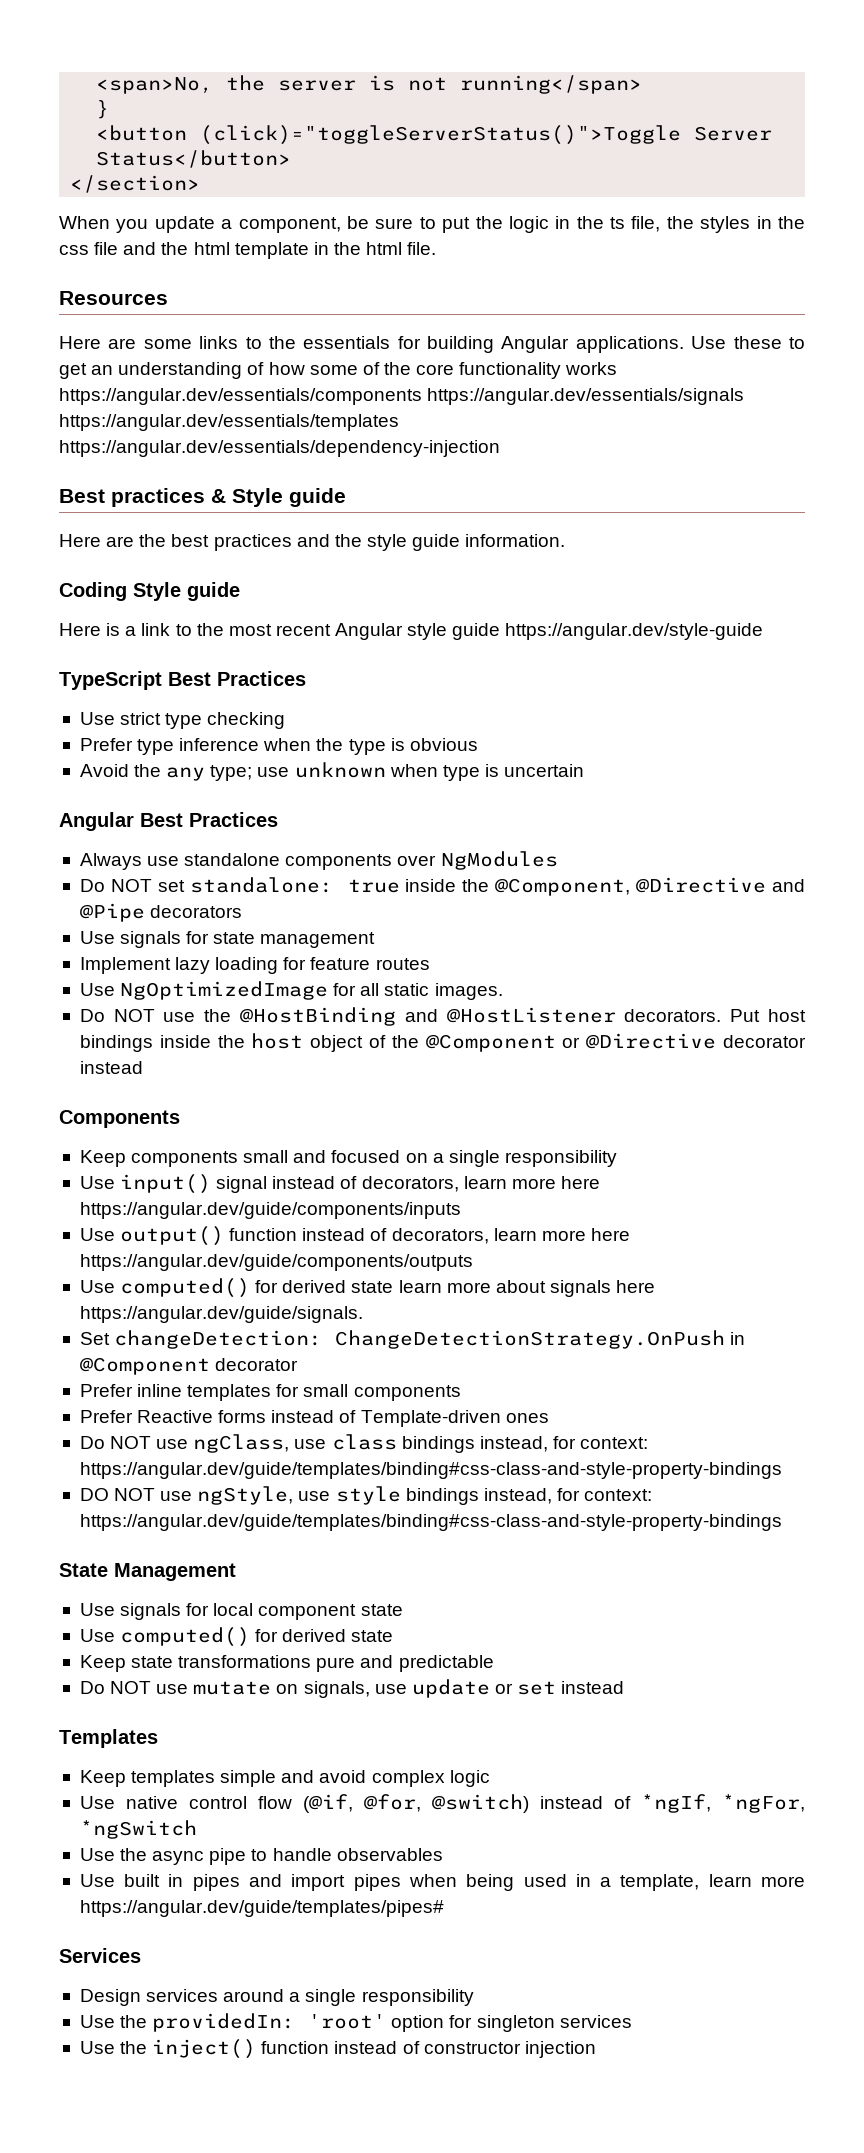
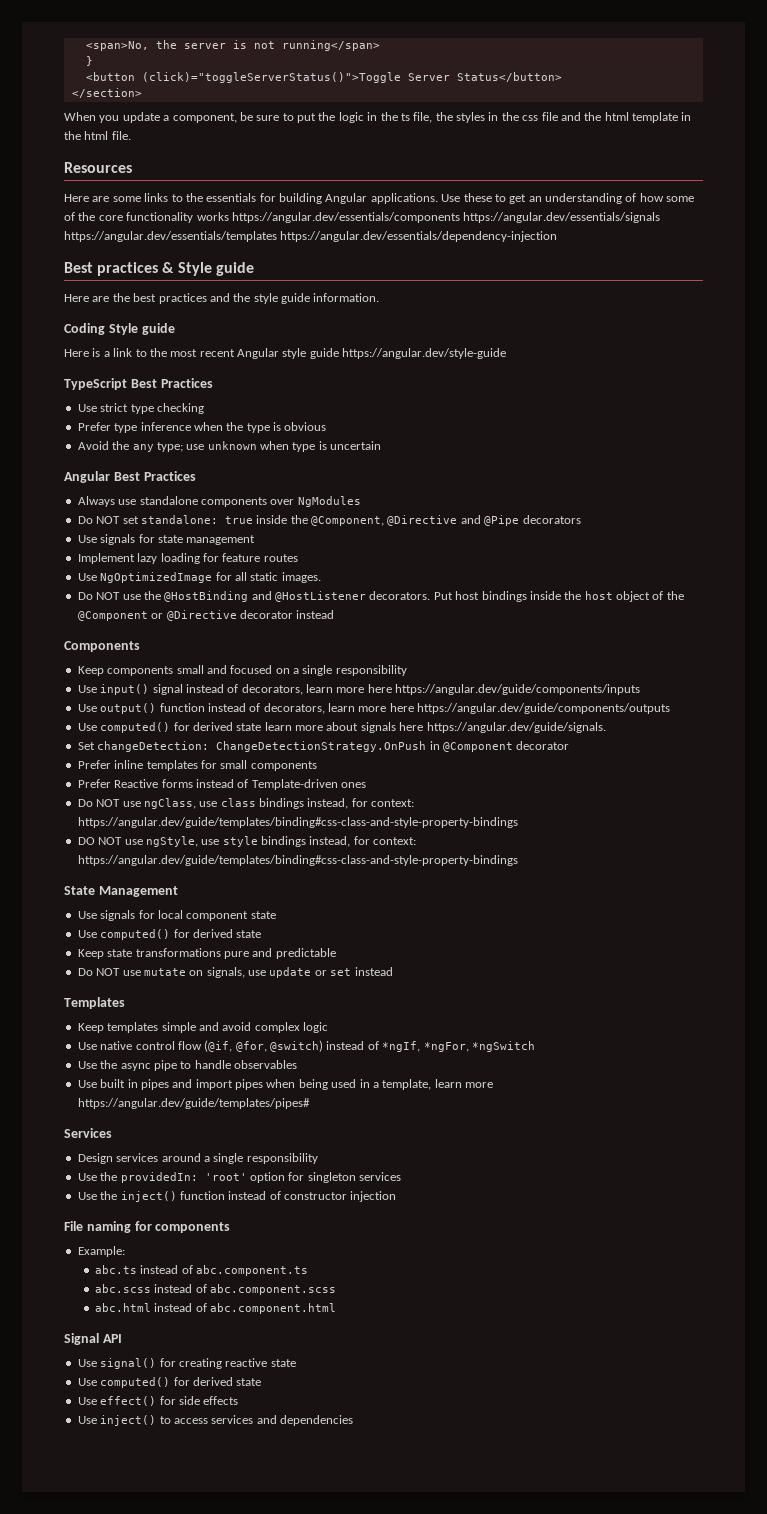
+ File naming for components
+ Example:
+ abc.ts instead of abc.component.ts
+ abc.scss instead of abc.component.scss
+ abc.html instead of abc.component.html
+ Signal API
+ Use signal() for creating reactive state
+ Use computed() for derived state
+ Use effect() for side effects
+ Use inject() to access services and dependencies

